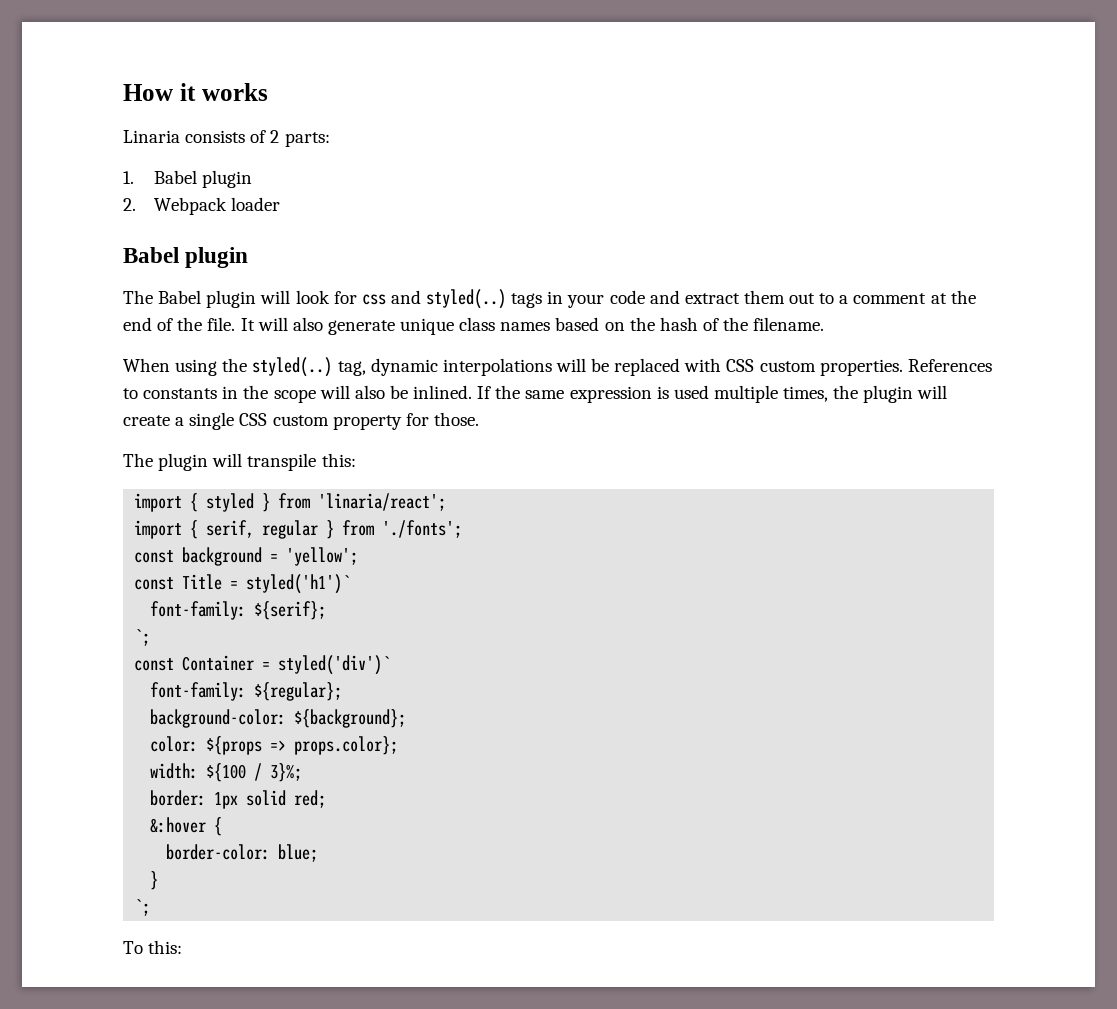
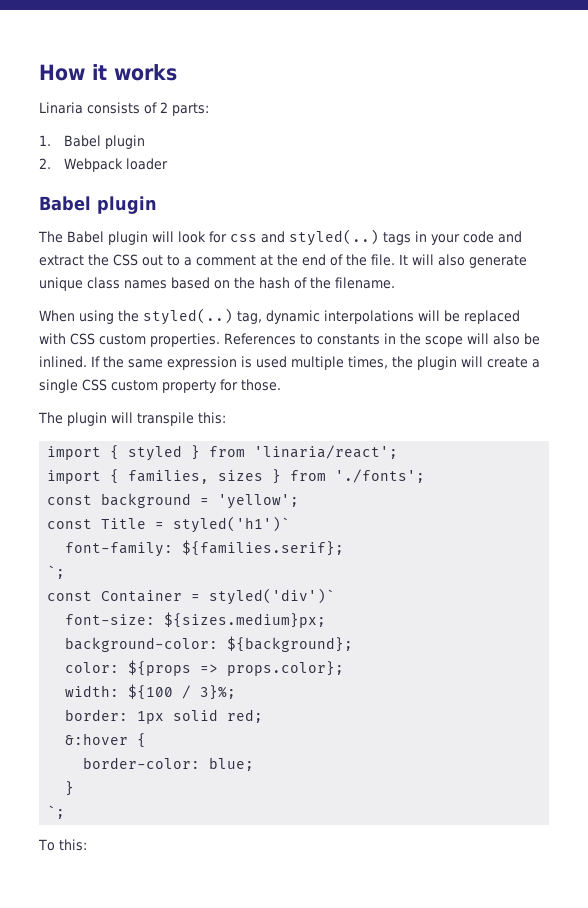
- The Babel plugin will look for css and styled(..) tags in your code and extract them out to a comment at the end of the file.
+ The Babel plugin will look for css and styled(..) tags in your code and extract the CSS out to a comment at the end of the file.
- import { serif, regular } from './fonts';
+ import { families, sizes } from './fonts';
- font-family: ${serif};
+ font-family: ${families.serif};
- font-family: ${regular};
+ font-size: ${sizes.medium}px;

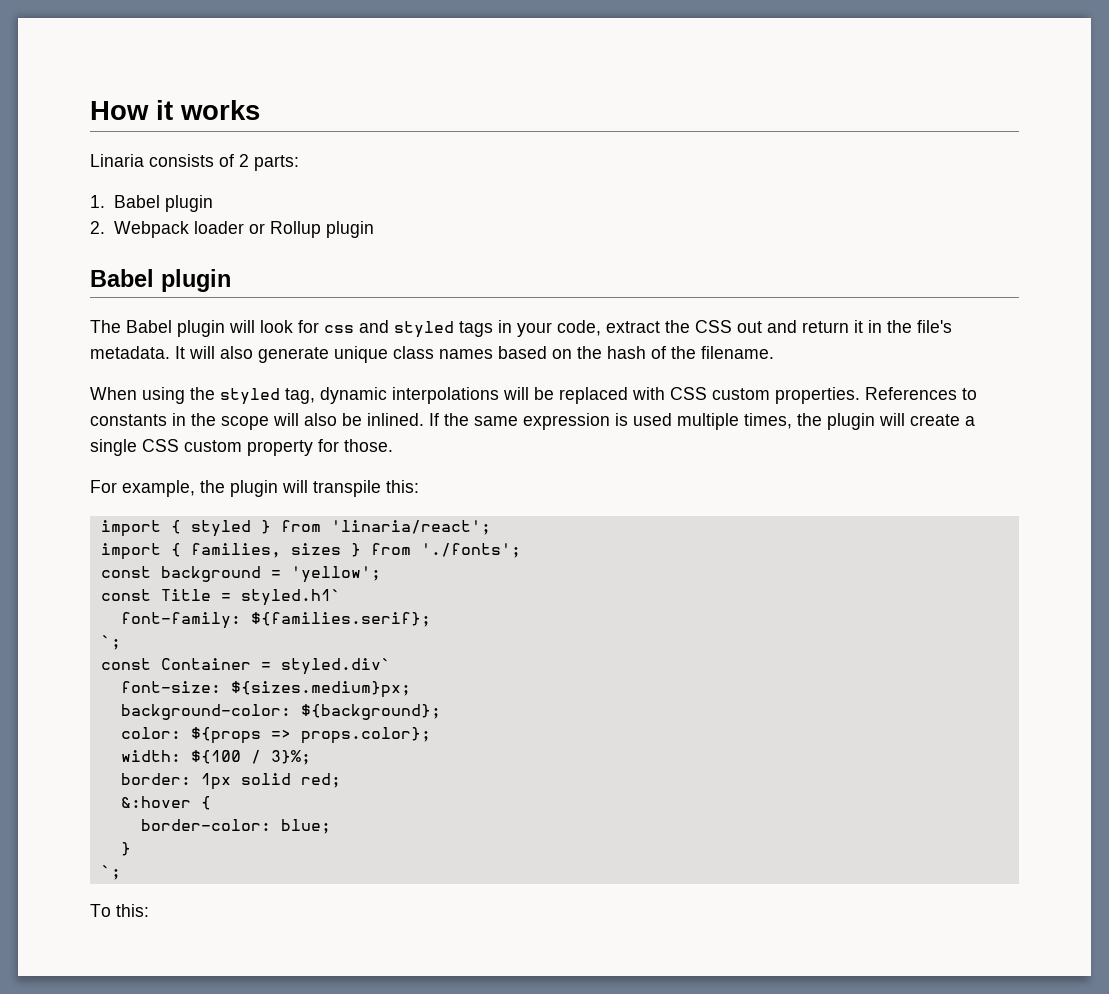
- 2. Webpack loader
+ 2. Webpack loader or Rollup plugin
- The Babel plugin will look for css and styled(..) tags in your code and extract the CSS out to a comment at the end of the file.
+ The Babel plugin will look for css and styled tags in your code, extract the CSS out and return it in the file's metadata.
- When using the styled(..) tag, dynamic interpolations will be replaced with CSS custom properties.
+ When using the styled tag, dynamic interpolations will be replaced with CSS custom properties.
- The plugin will transpile this:
+ For example, the plugin will transpile this:
- const Title = styled('h1')`
+ const Title = styled.h1`
- const Container = styled('div')`
+ const Container = styled.div`

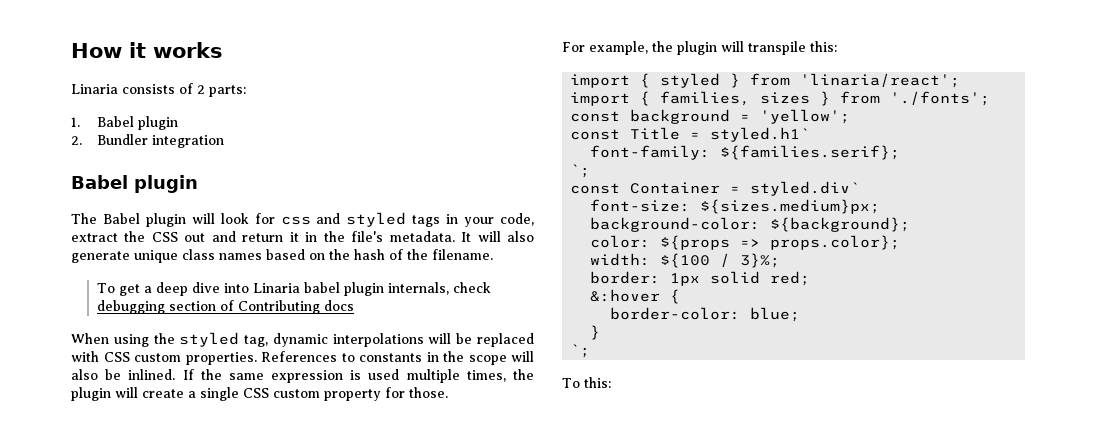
- 2. Webpack loader or Rollup plugin
+ 2. Bundler integration
+ To get a deep dive into Linaria babel plugin internals, check debugging section of Contributing docs

